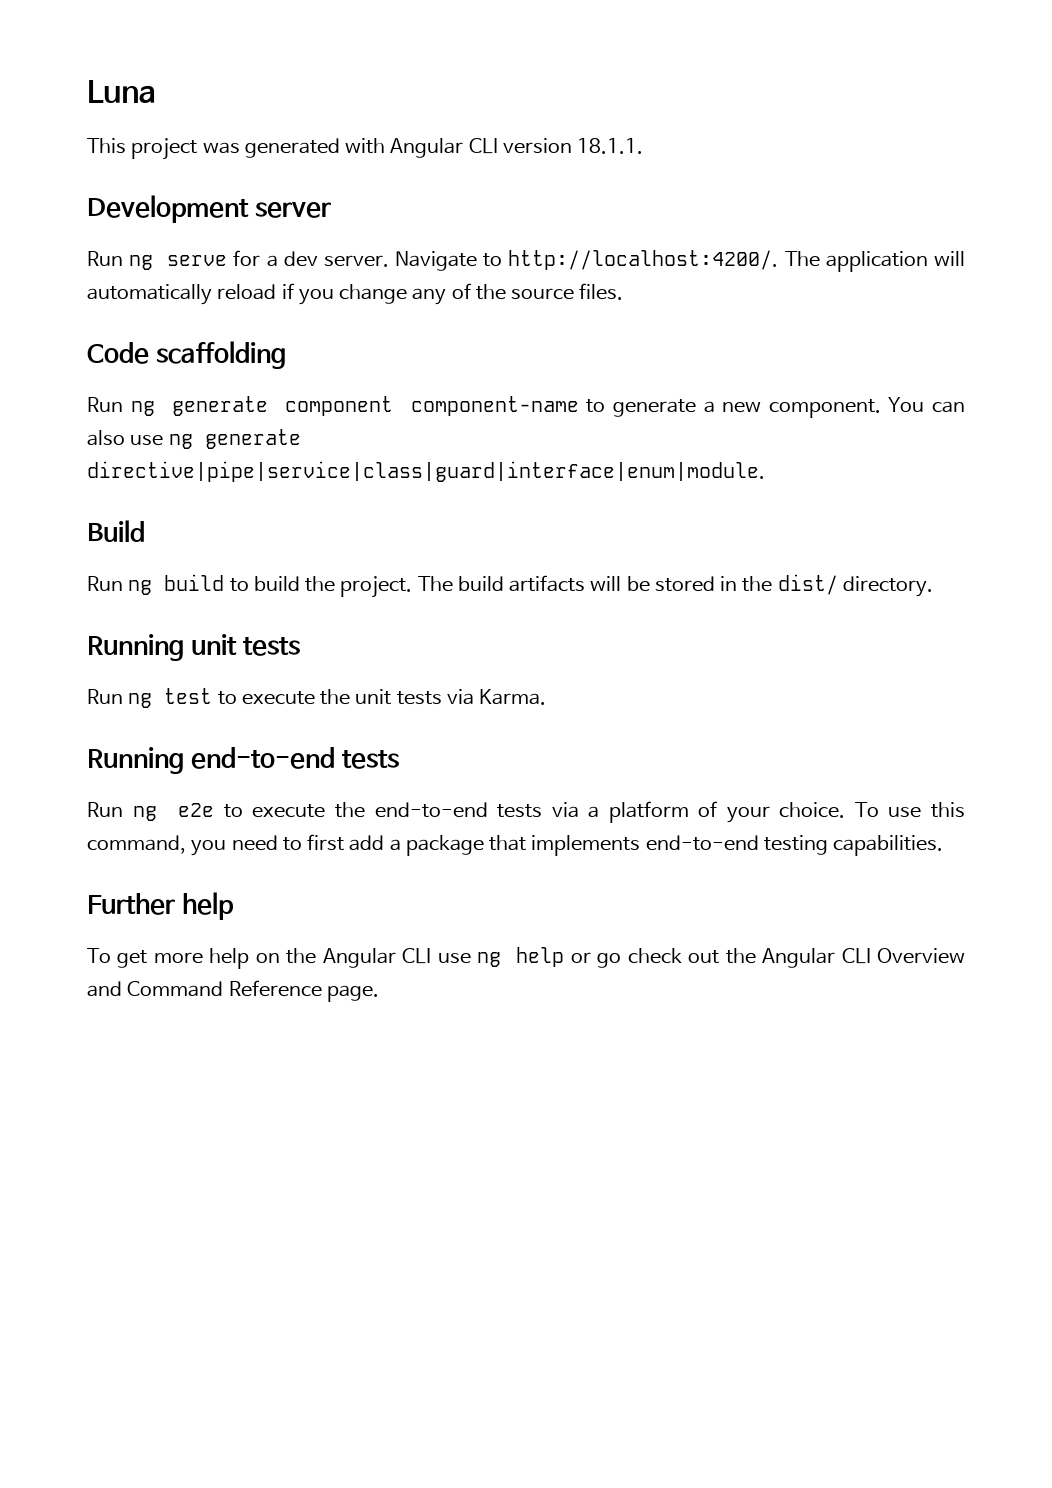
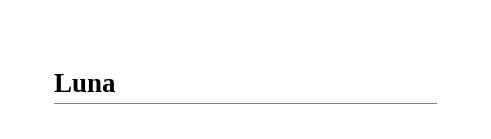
- This project was generated with Angular CLI version 18.1.1.
- Development server
- Run ng serve for a dev server. Navigate to http://localhost:4200/. The application will automatically reload if you change any of the source files.
- Code scaffolding
- Run ng generate component component-name to generate a new component. You can also use ng generate directive|pipe|service|class|guard|interface|enum|module.
- Build
- Run ng build to build the project. The build artifacts will be stored in the dist/ directory.
- Running unit tests
- Run ng test to execute the unit tests via Karma.
- Running end-to-end tests
- Run ng e2e to execute the end-to-end tests via a platform of your choice. To use this command, you need to first add a package that implements end-to-end testing capabilities.
- Further help
- To get more help on the Angular CLI use ng help or go check out the Angular CLI Overview and Command Reference page.

